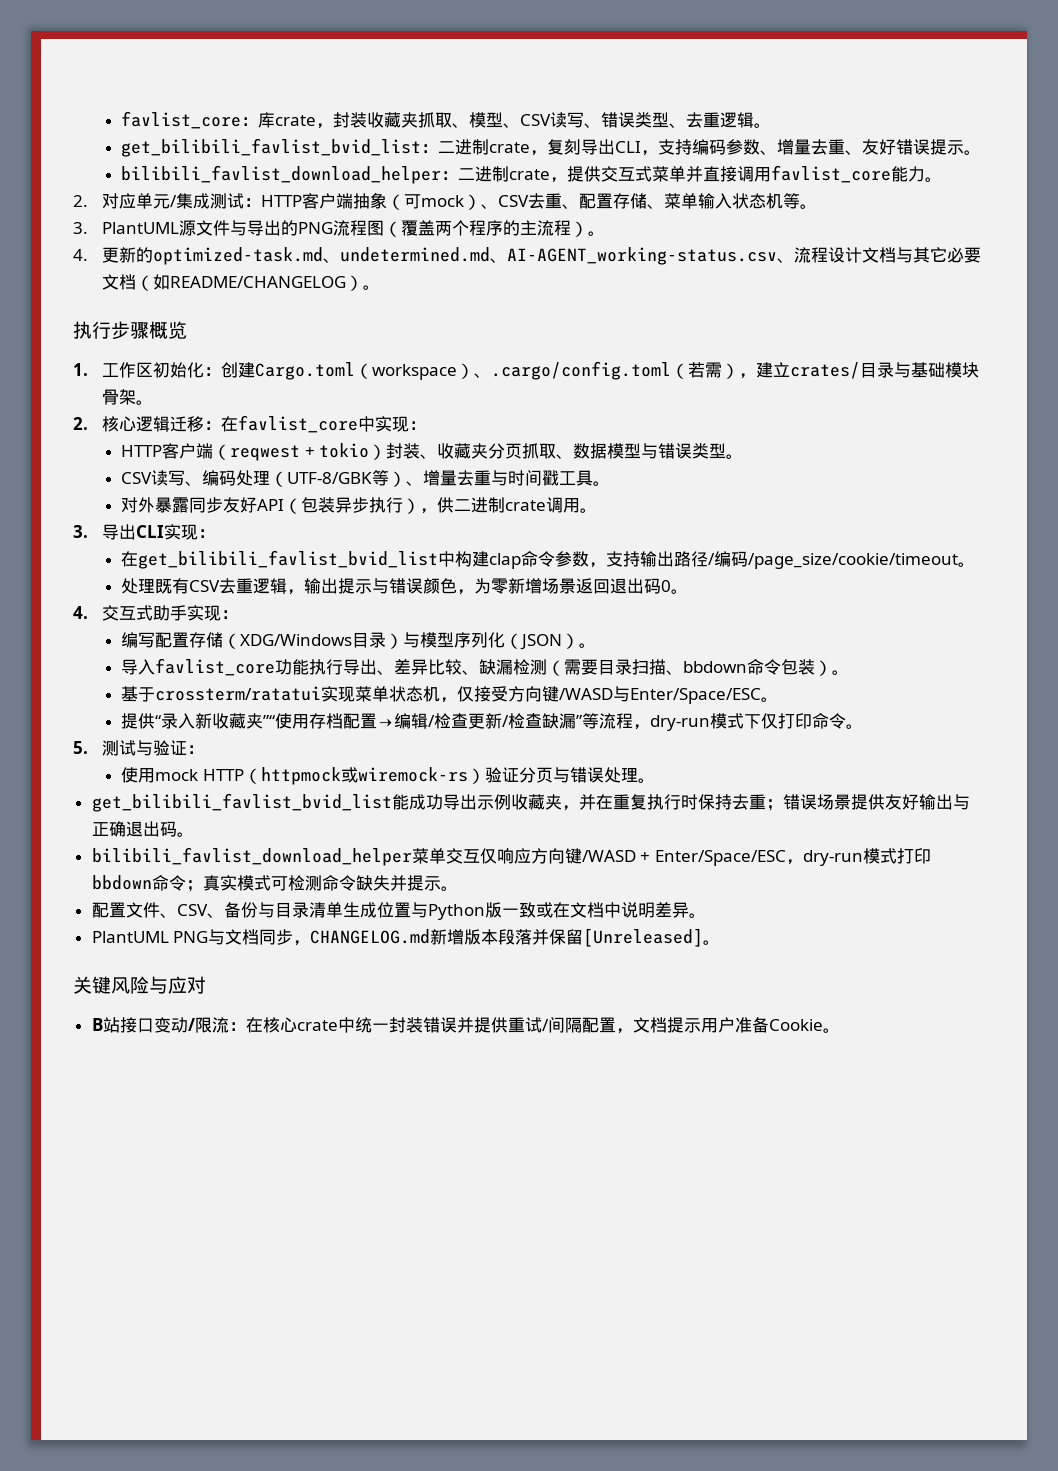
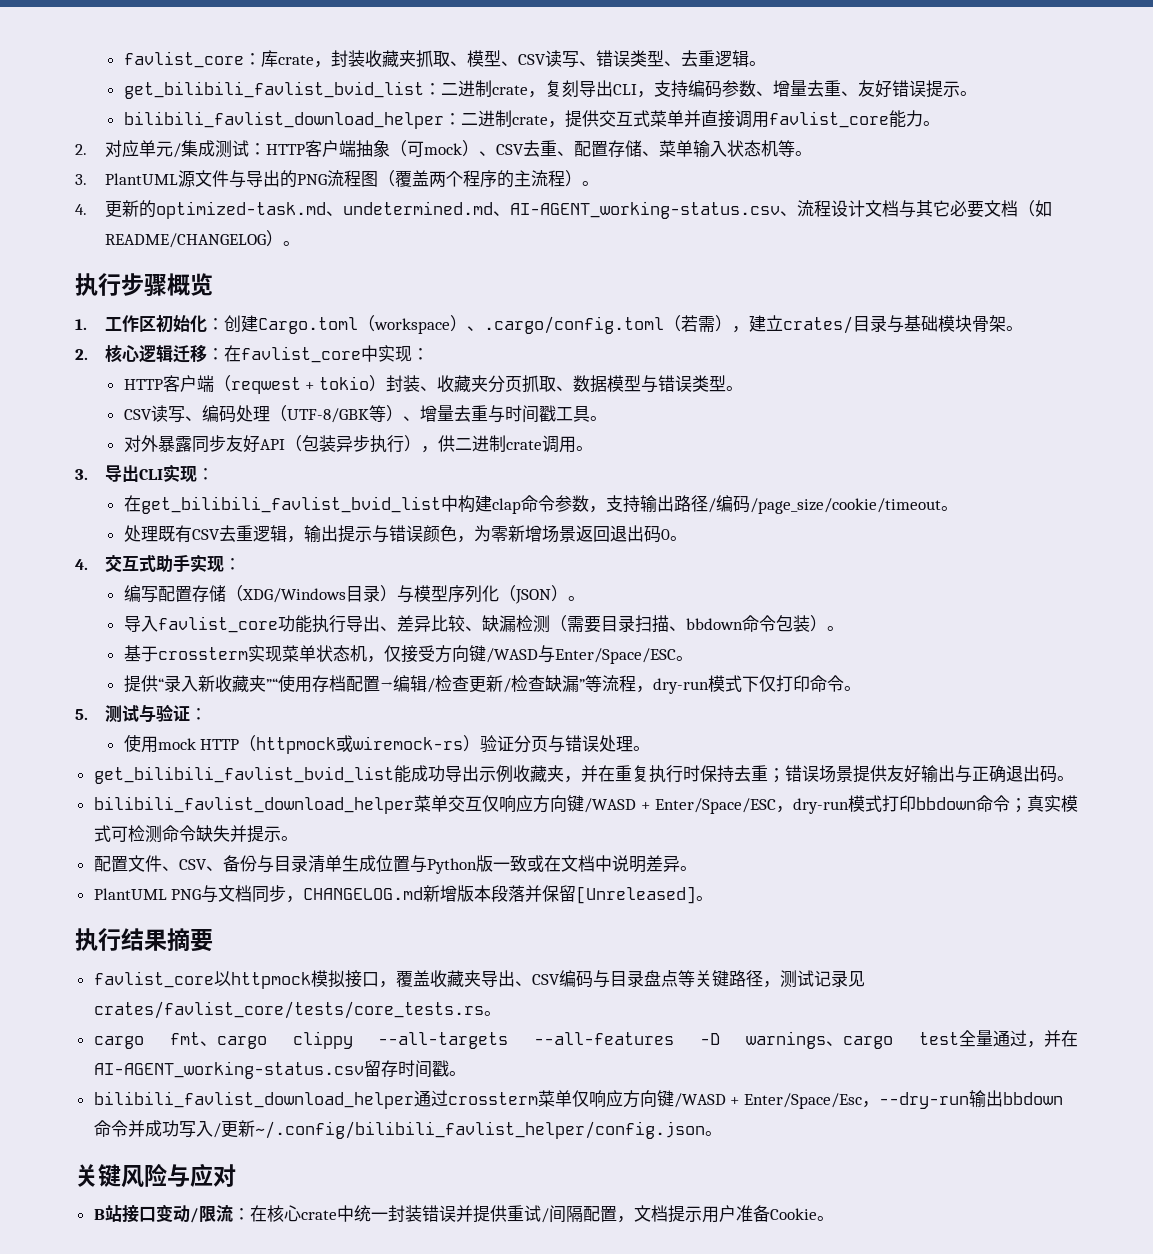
- 基于crossterm/ratatui实现菜单状态机，仅接受方向键/WASD与Enter/Space/ESC。
+ 基于crossterm实现菜单状态机，仅接受方向键/WASD与Enter/Space/ESC。
+ 执行结果摘要
+ favlist_core以httpmock模拟接口，覆盖收藏夹导出、CSV编码与目录盘点等关键路径，测试记录见crates/favlist_core/tests/core_tests.rs。
+ cargo fmt、cargo clippy --all-targets --all-features -D warnings、cargo test全量通过，并在AI-AGENT_working-status.csv留存时间戳。
+ bilibili_favlist_download_helper通过crossterm菜单仅响应方向键/WASD + Enter/Space/Esc，--dry-run输出bbdown命令并成功写入/更新~/.config/bilibili_favlist_helper/config.json。

